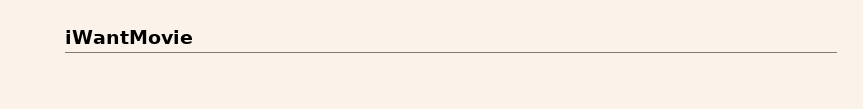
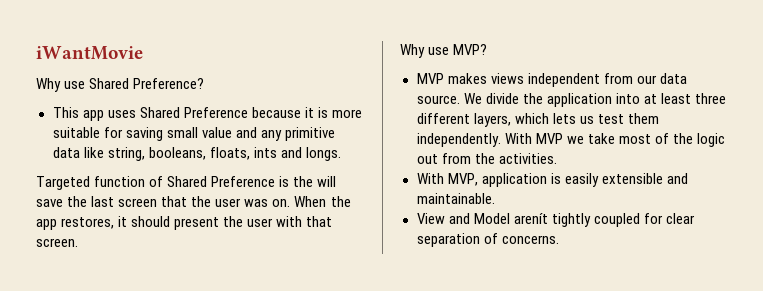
+ Why use Shared Preference?
+ This app uses Shared Preference because it is more suitable for saving small value and any primitive data like string, booleans, floats, ints and longs.
+ Targeted function of Shared Preference is the will save the last screen that the user was on. When the app restores, it should present the user with that screen.
+ Why use MVP?
+ MVP makes views independent from our data source. We divide the application into at least three different layers, which lets us test them independently. With MVP we take most of the logic out from the activities.
+ With MVP, application is easily extensible and maintainable.
+ View and Model arenít tightly coupled for clear separation of concerns.

